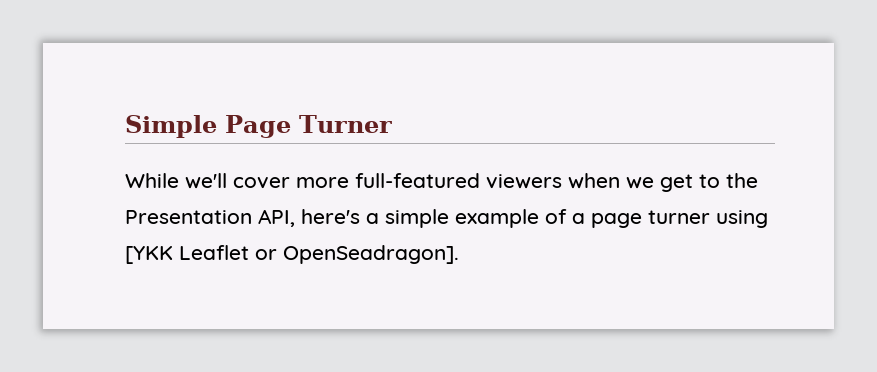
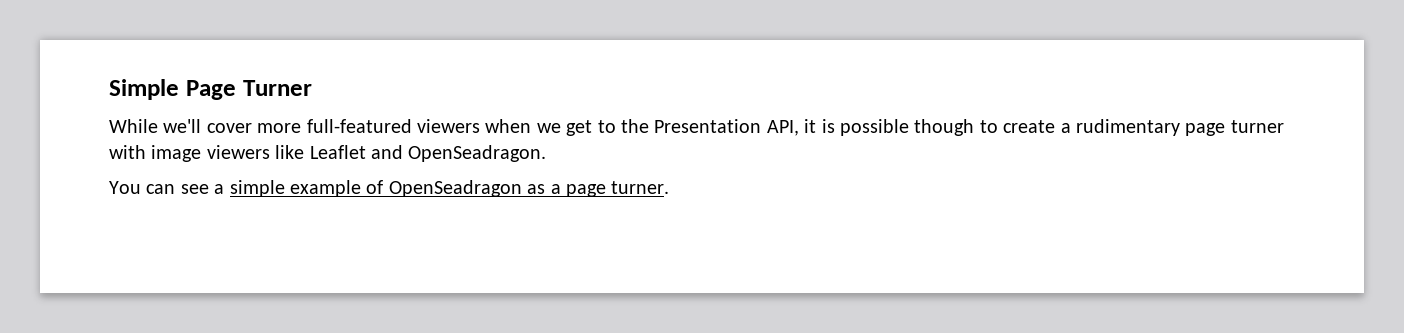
- While we'll cover more full-featured viewers when we get to the Presentation API, here's a simple example of a page turner using [YKK Leaflet or OpenSeadragon].
+ While we'll cover more full-featured viewers when we get to the Presentation API, it is possible though to create a rudimentary page turner with image viewers like Leaflet and OpenSeadragon.
+ You can see a simple example of OpenSeadragon as a page turner.

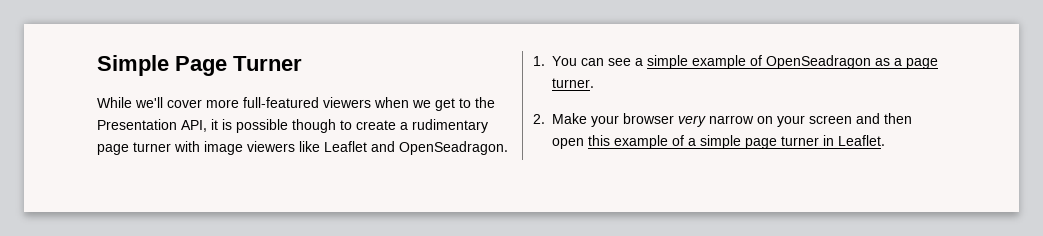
- You can see a simple example of OpenSeadragon as a page turner.
+ 1. You can see a simple example of OpenSeadragon as a page turner.
+ 2. Make your browser very narrow on your screen and then open this example of a simple page turner in Leaflet.

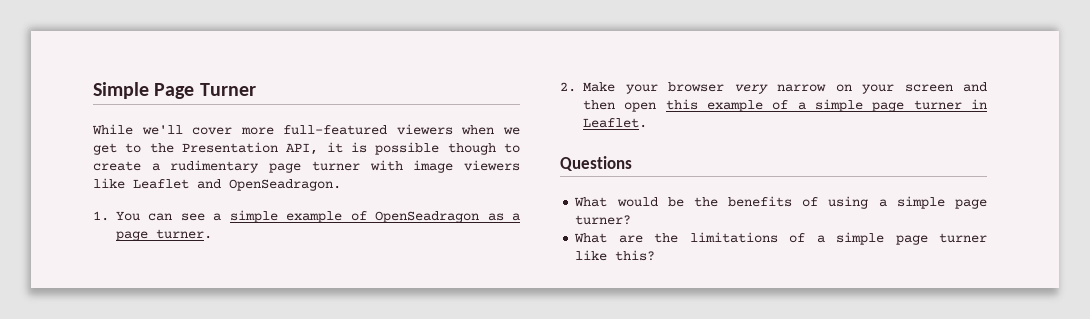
+ Questions
+ What would be the benefits of using a simple page turner?
+ What are the limitations of a simple page turner like this?

